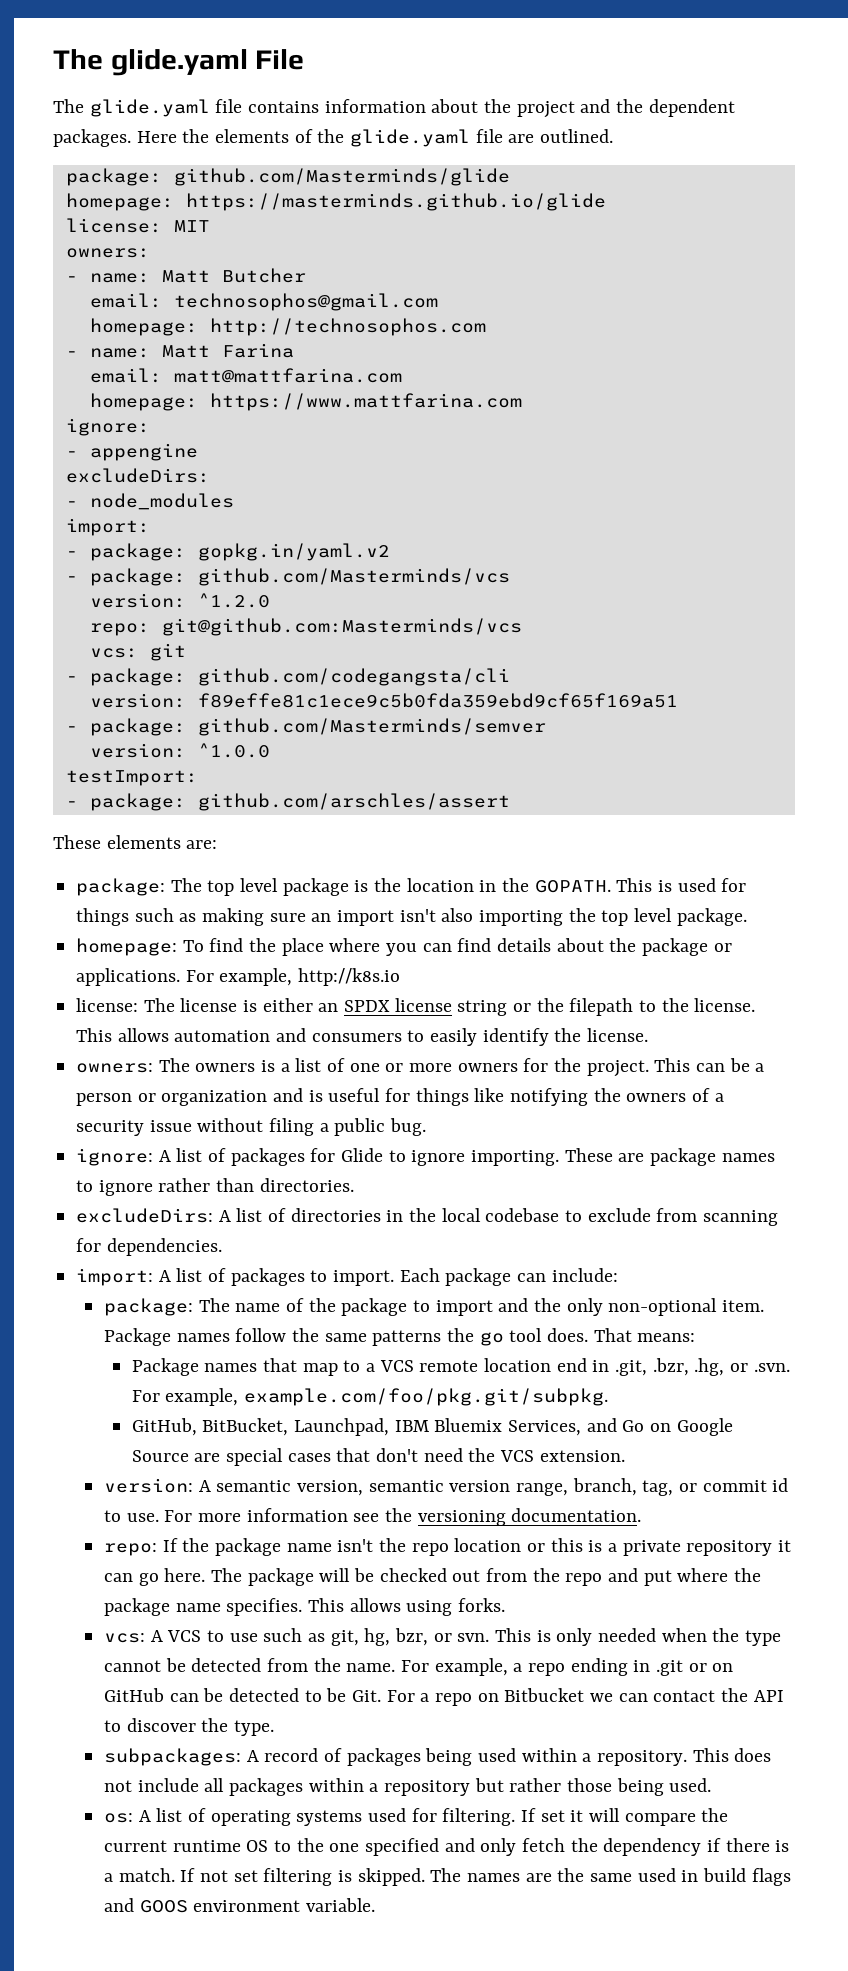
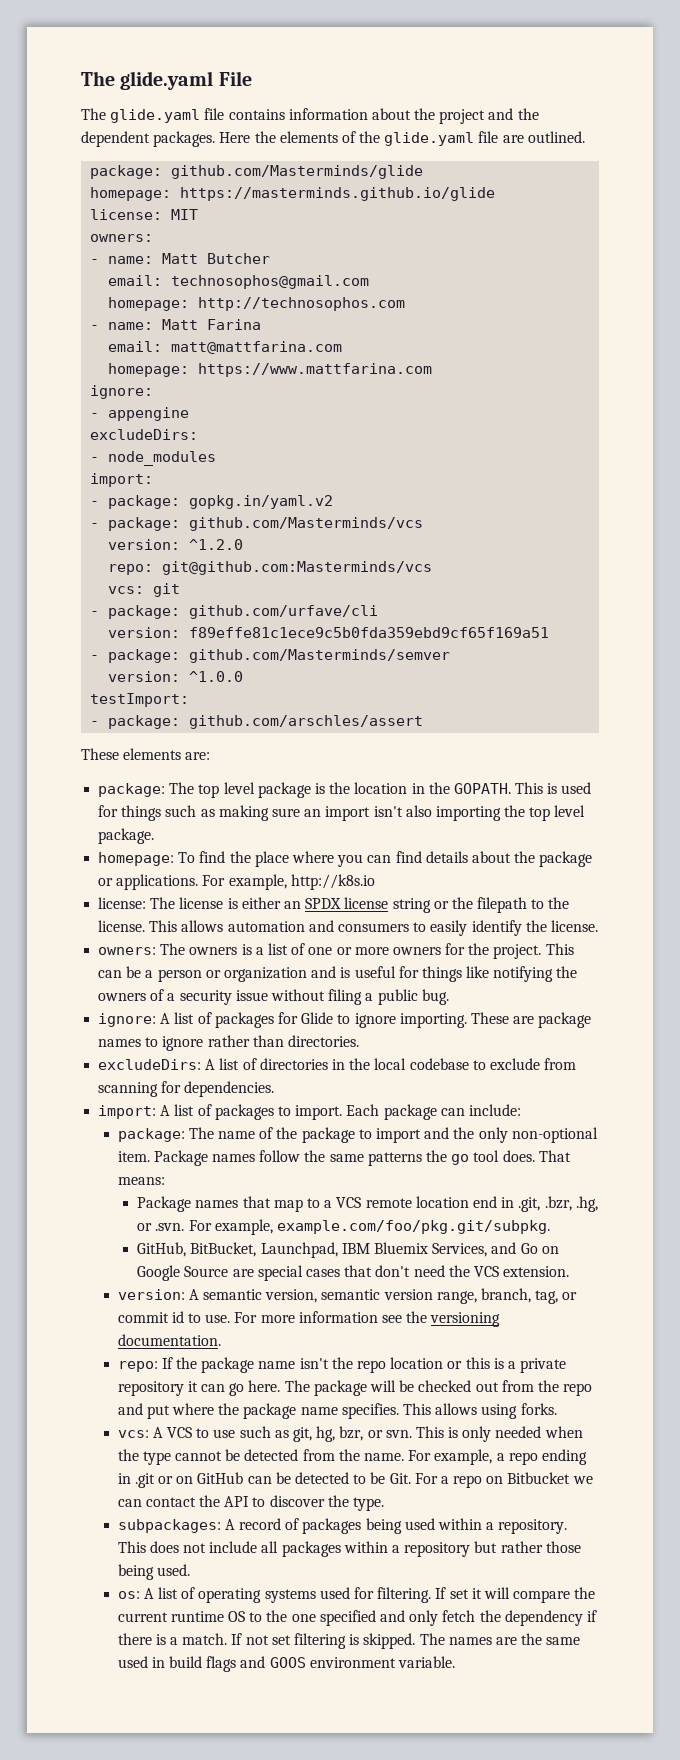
- - package: github.com/codegangsta/cli
+ - package: github.com/urfave/cli

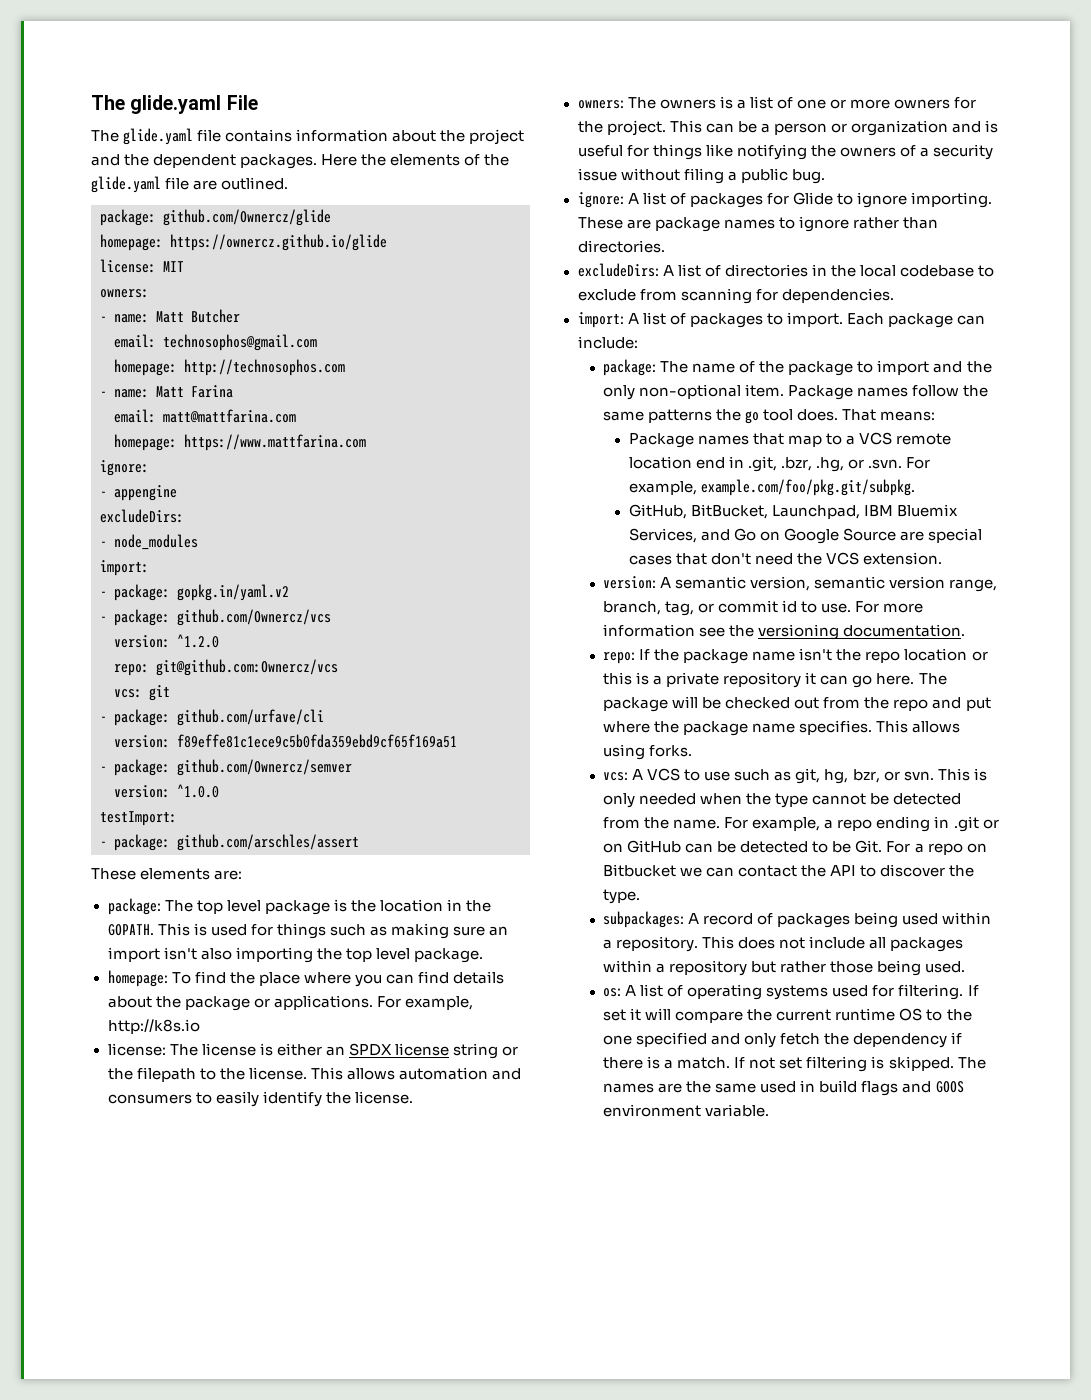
- package: github.com/Masterminds/glide
- homepage: https://masterminds.github.io/glide
+ package: github.com/Ownercz/glide
+ homepage: https://ownercz.github.io/glide
- - package: github.com/Masterminds/vcs
+ - package: github.com/Ownercz/vcs
- repo: git@github.com:Masterminds/vcs
+ repo: git@github.com:Ownercz/vcs
- - package: github.com/Masterminds/semver
+ - package: github.com/Ownercz/semver

